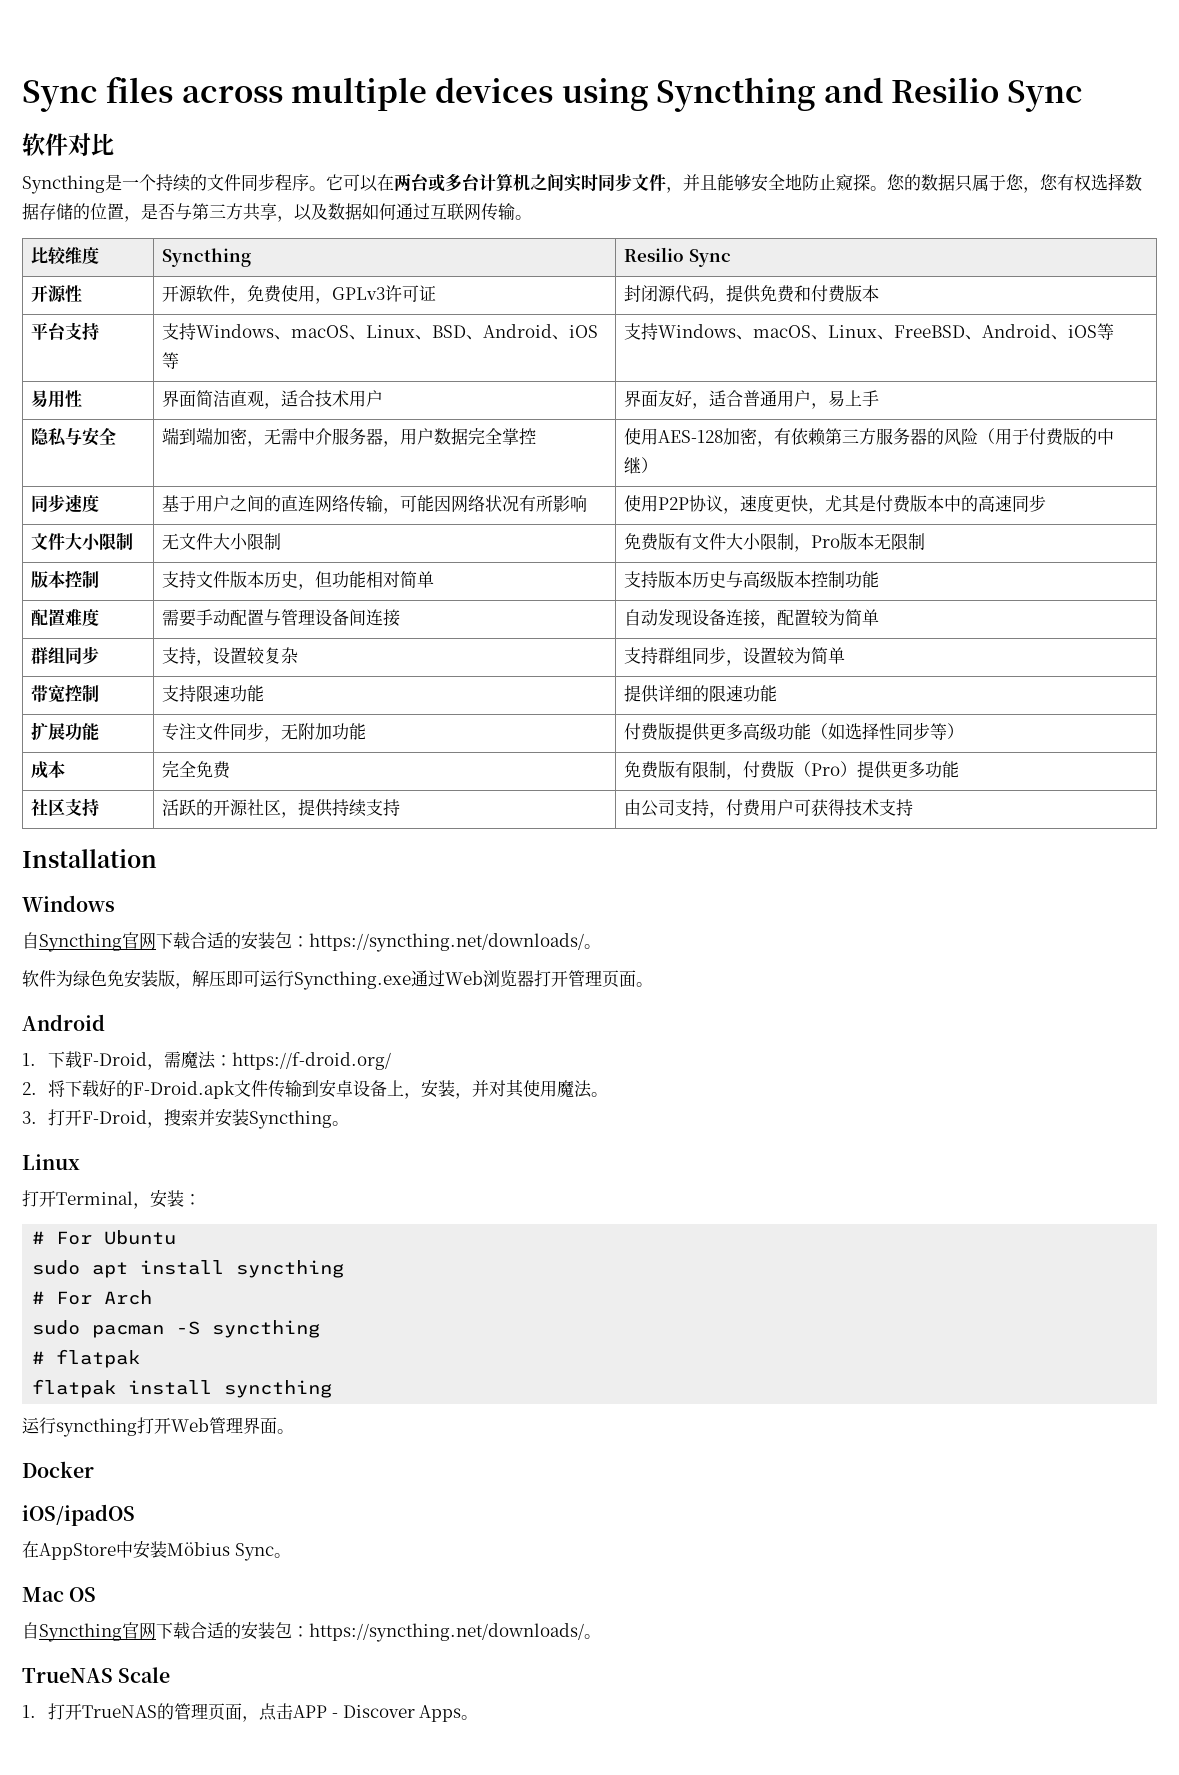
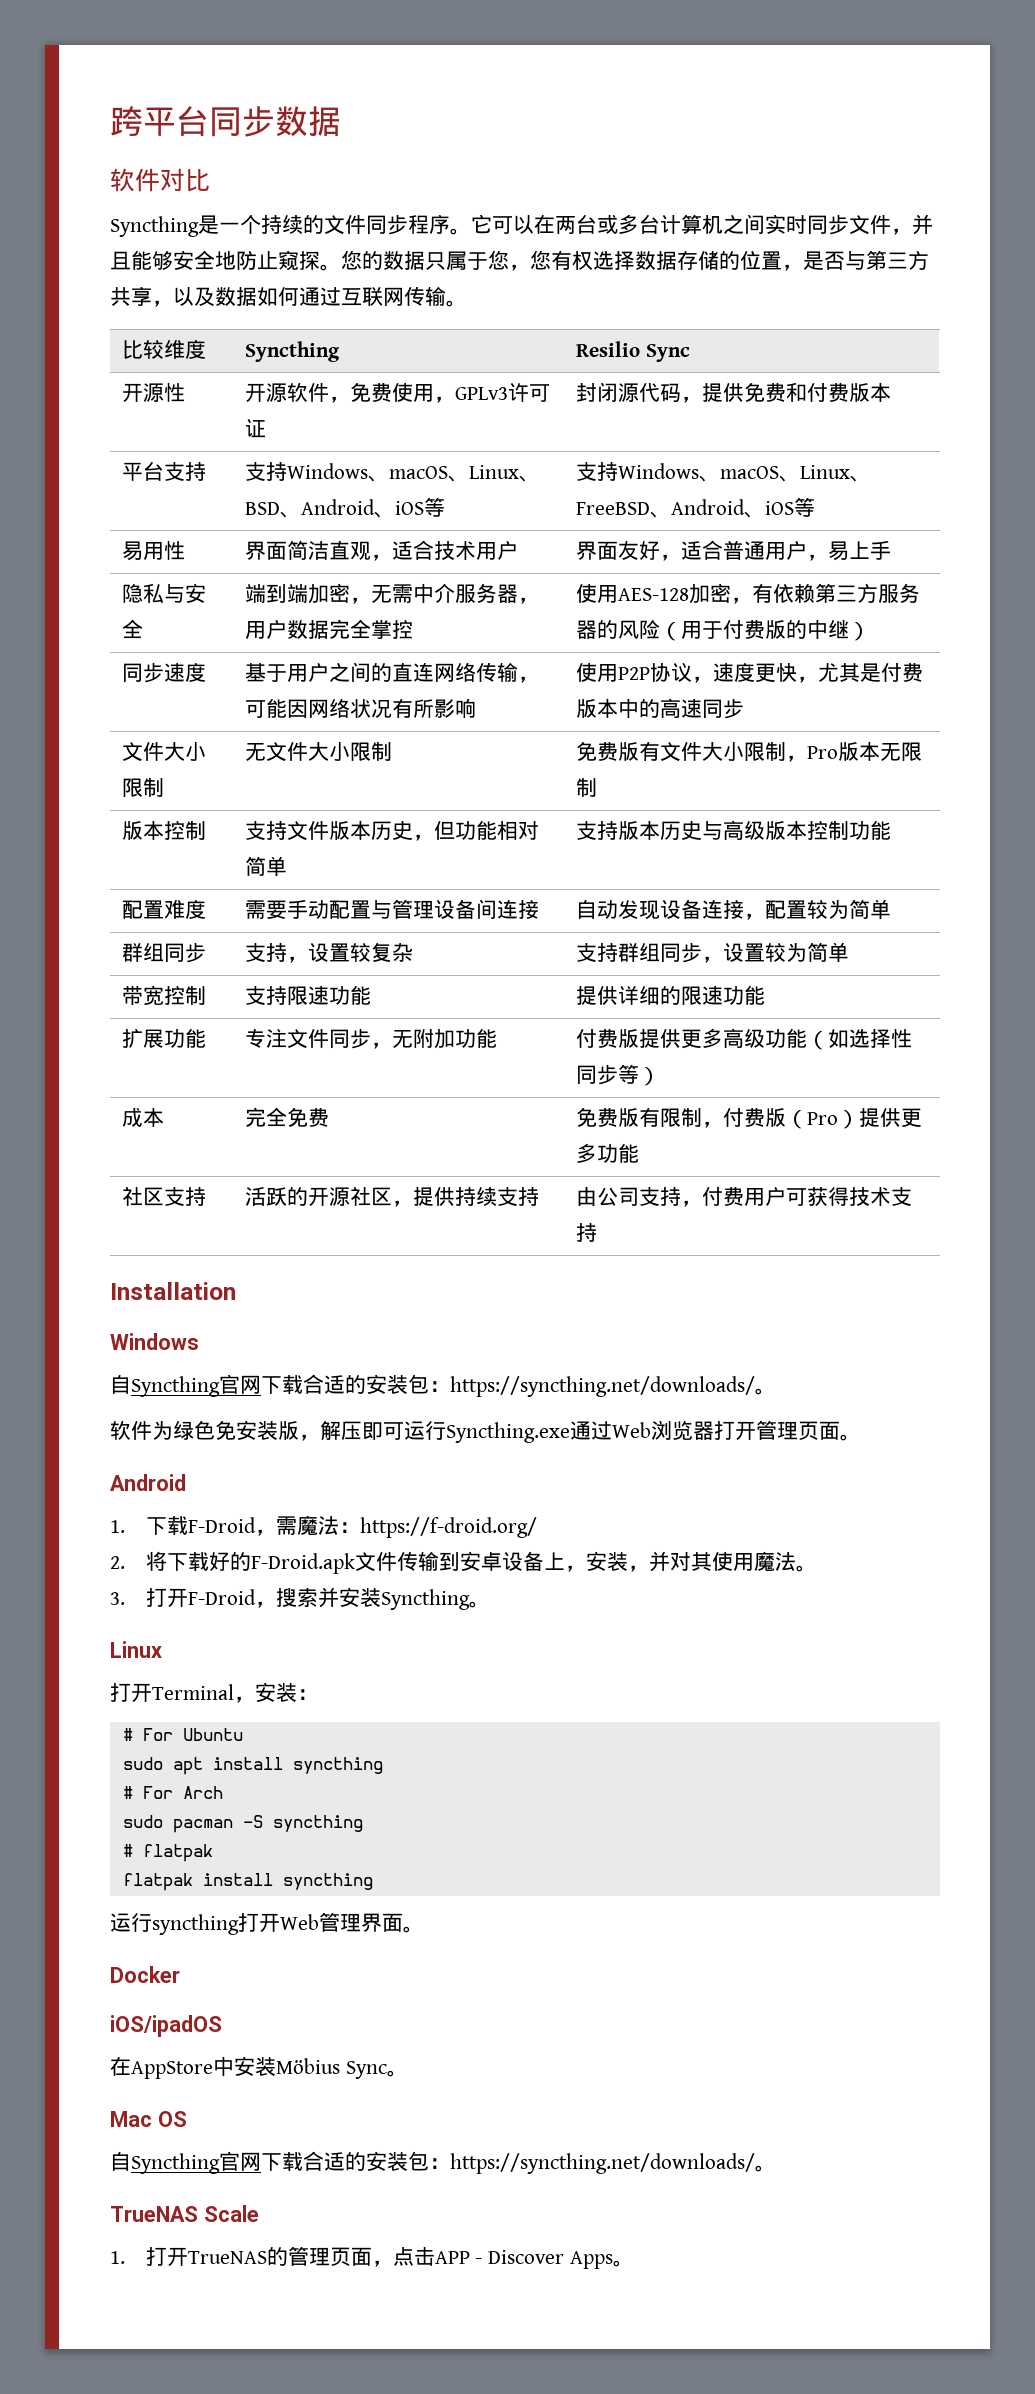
- Sync files across multiple devices using Syncthing and Resilio Sync
+ 跨平台同步数据

